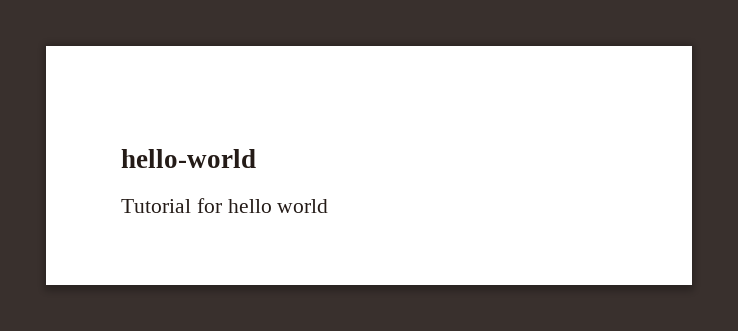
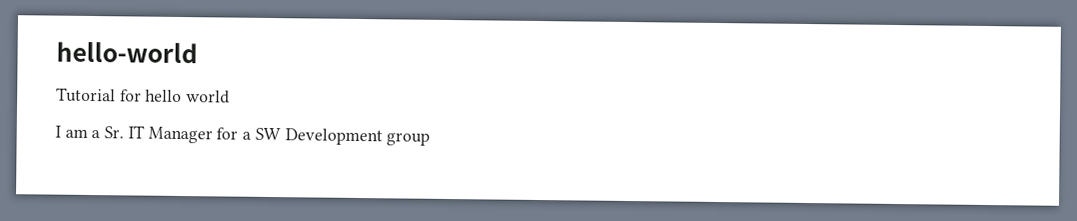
+ I am a Sr. IT Manager for a SW Development group

